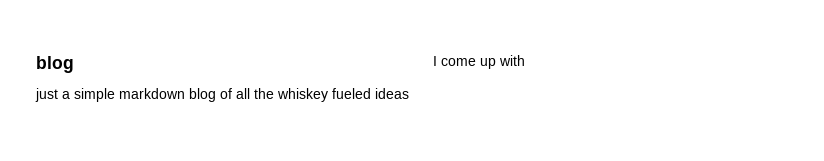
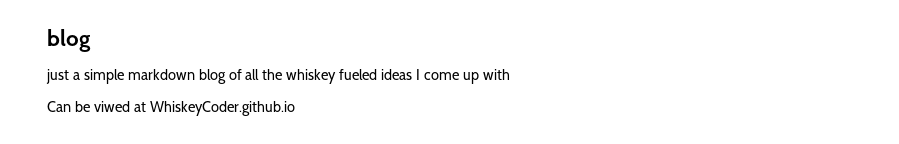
+ Can be viwed at WhiskeyCoder.github.io

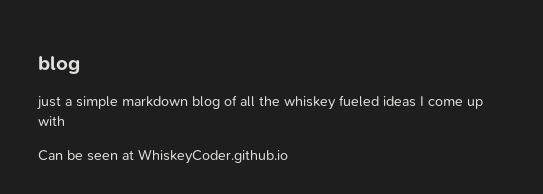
- Can be viwed at WhiskeyCoder.github.io
+ Can be seen at WhiskeyCoder.github.io

